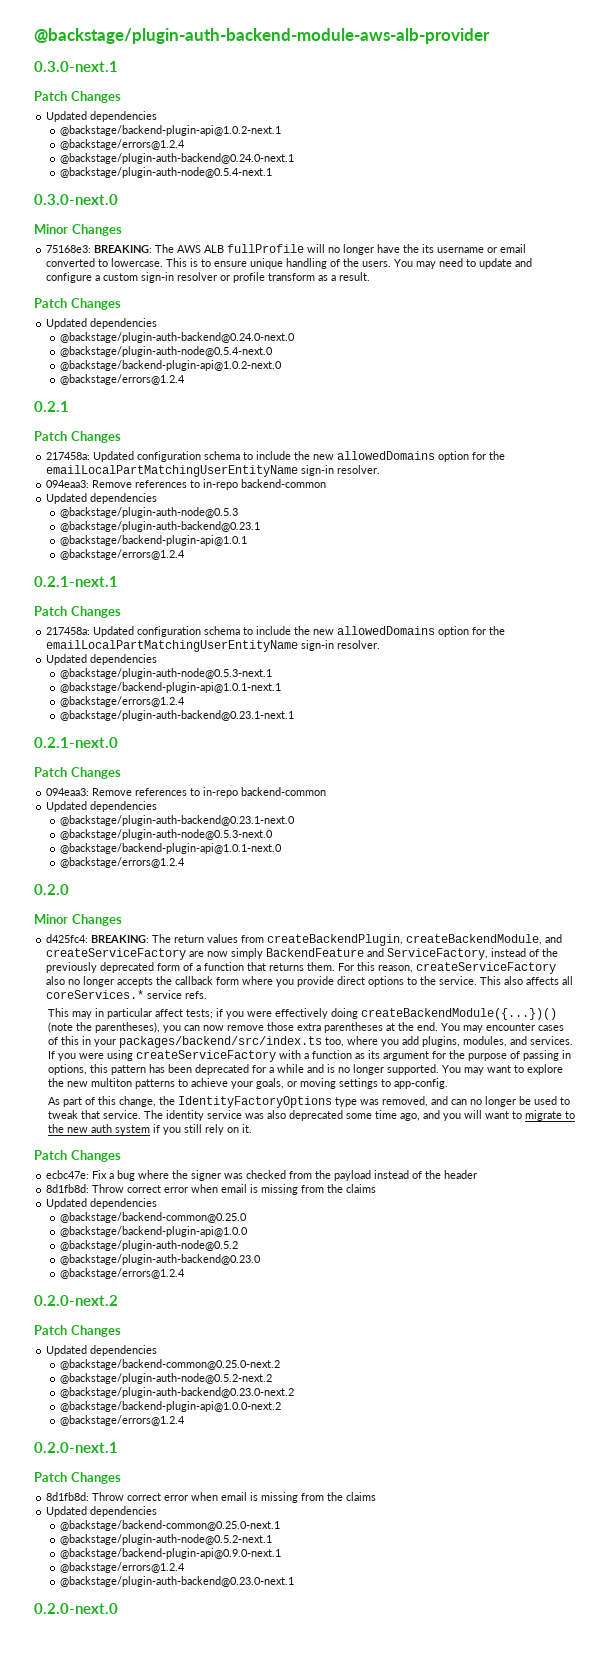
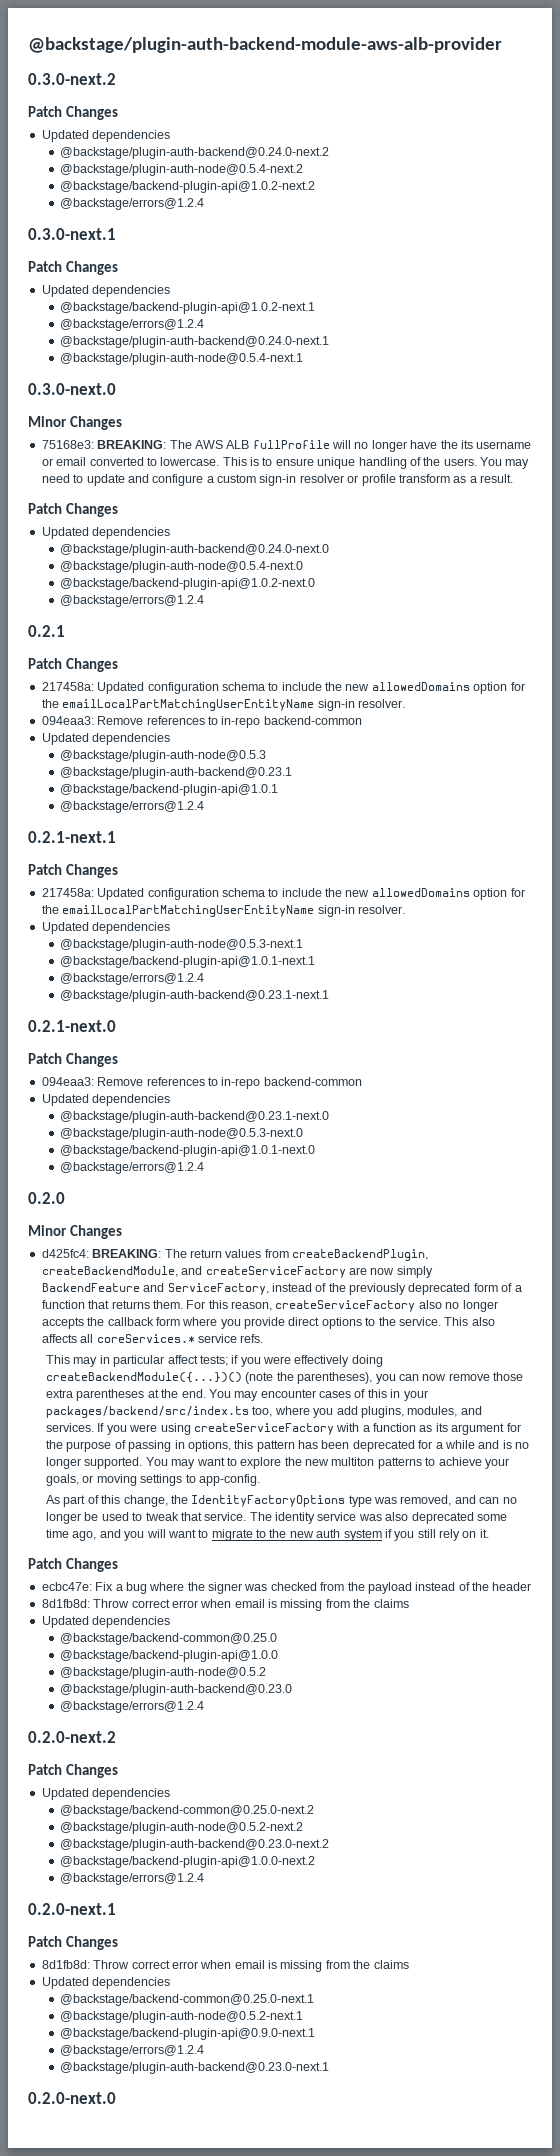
+ 0.3.0-next.2
+ Patch Changes
+ Updated dependencies
+ @backstage/plugin-auth-backend@0.24.0-next.2
+ @backstage/plugin-auth-node@0.5.4-next.2
+ @backstage/backend-plugin-api@1.0.2-next.2
+ @backstage/errors@1.2.4

